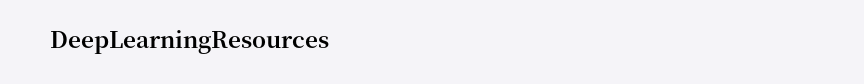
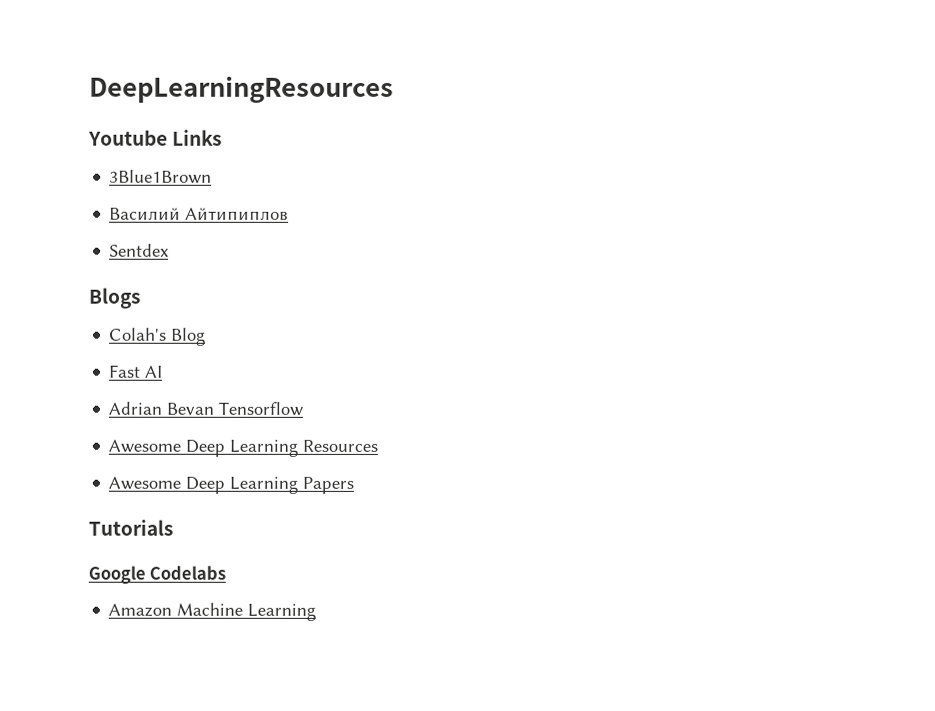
+ Youtube Links
+ 3Blue1Brown
+ Василий Айтипиплов
+ Sentdex
+ Blogs
+ Colah's Blog
+ Fast AI
+ Adrian Bevan Tensorflow
+ Awesome Deep Learning Resources
+ Awesome Deep Learning Papers
+ Tutorials
+ Google Codelabs
+ Amazon Machine Learning

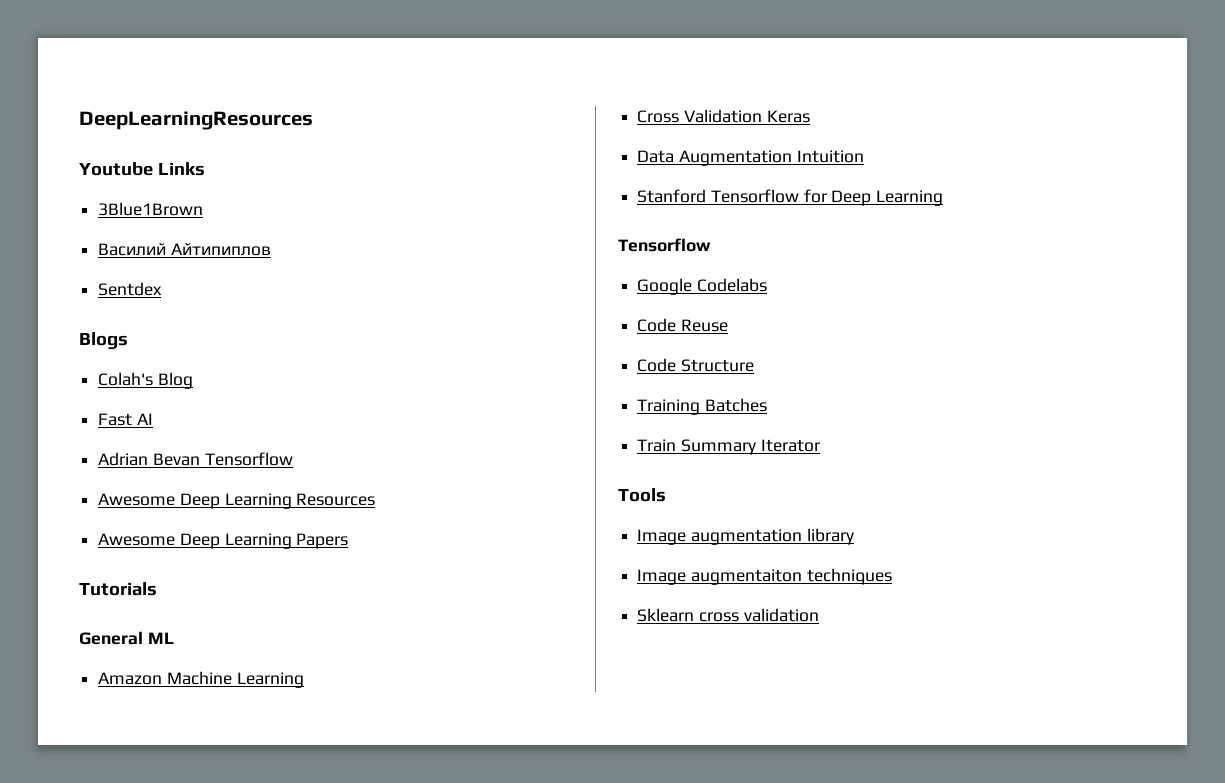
- Google Codelabs
+ General ML
+ Cross Validation Keras
+ Data Augmentation Intuition
+ Stanford Tensorflow for Deep Learning
+ Tensorflow
+ Google Codelabs
+ Code Reuse
+ Code Structure
+ Training Batches
+ Train Summary Iterator
+ Tools
+ Image augmentation library
+ Image augmentaiton techniques
+ Sklearn cross validation

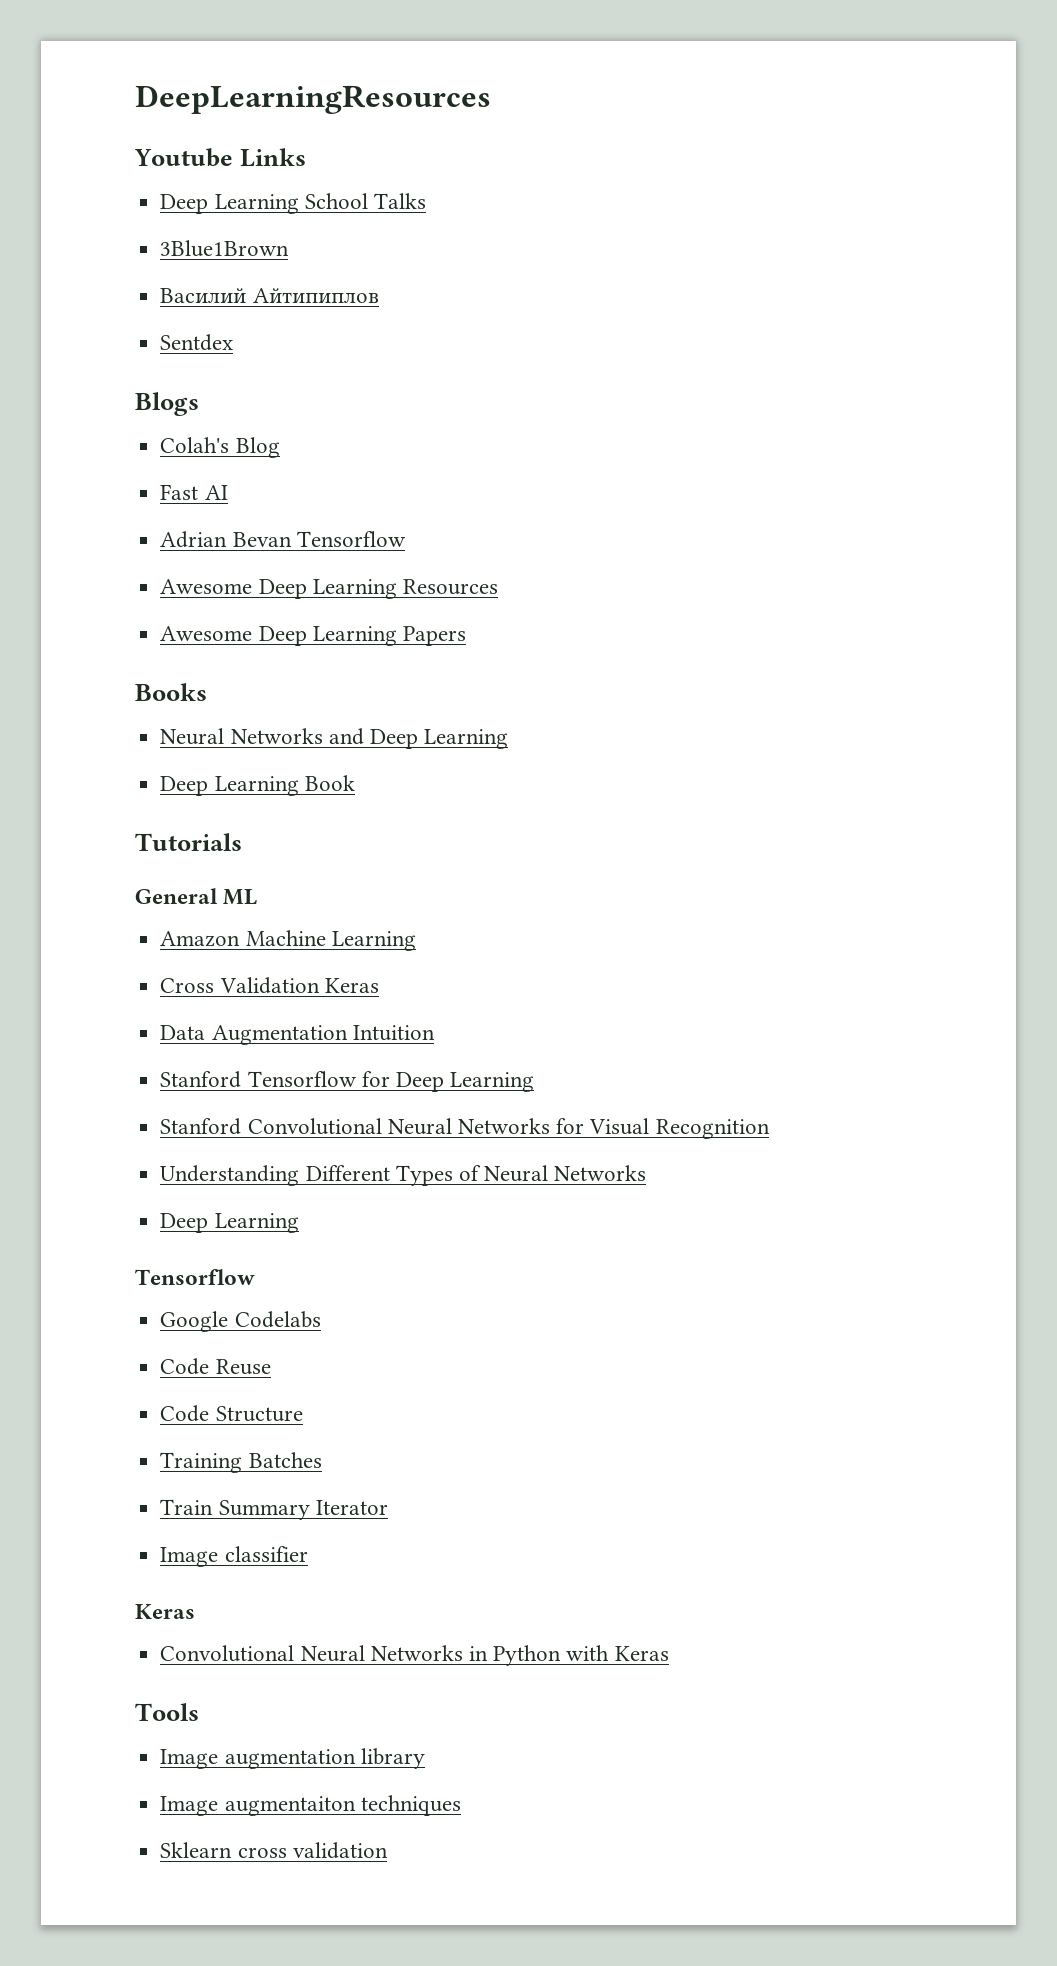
+ Deep Learning School Talks
+ Books
+ Neural Networks and Deep Learning
+ Deep Learning Book
+ Stanford Convolutional Neural Networks for Visual Recognition
+ Understanding Different Types of Neural Networks
+ Deep Learning
+ Image classifier
+ Keras
+ Convolutional Neural Networks in Python with Keras

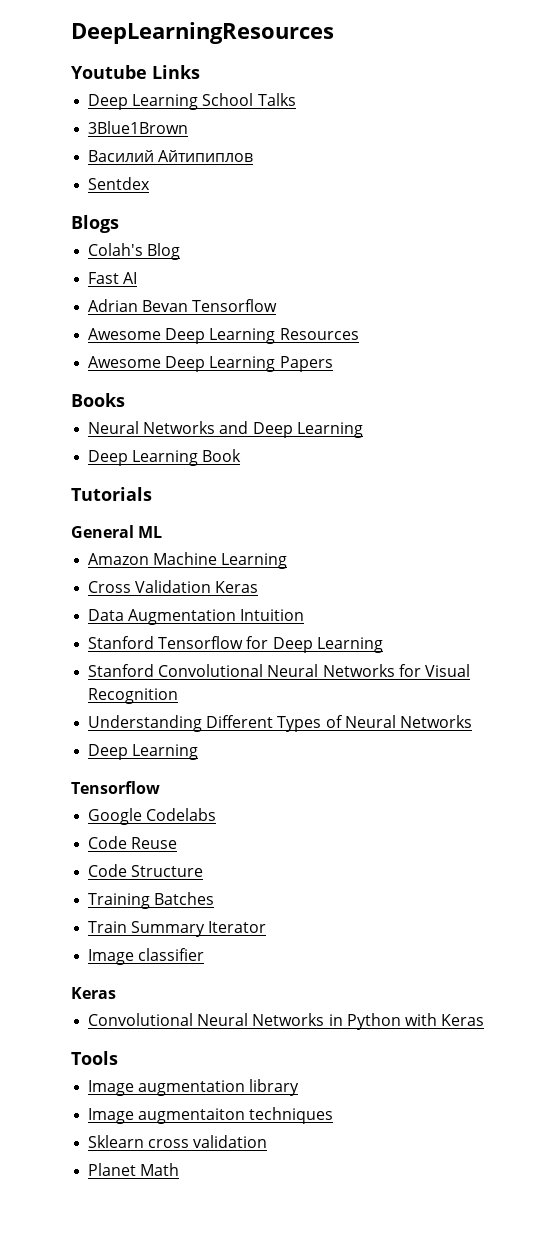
+ Planet Math

